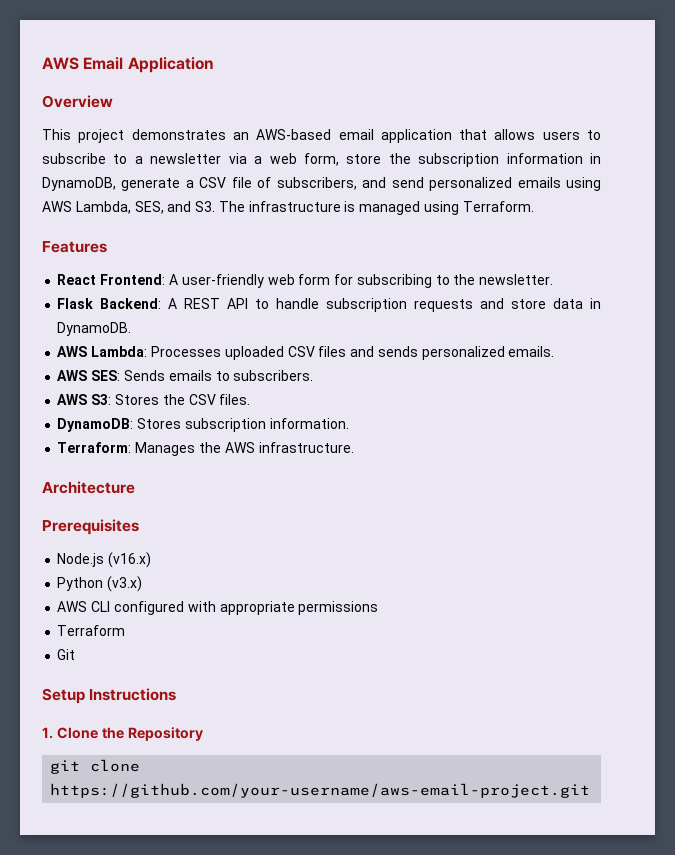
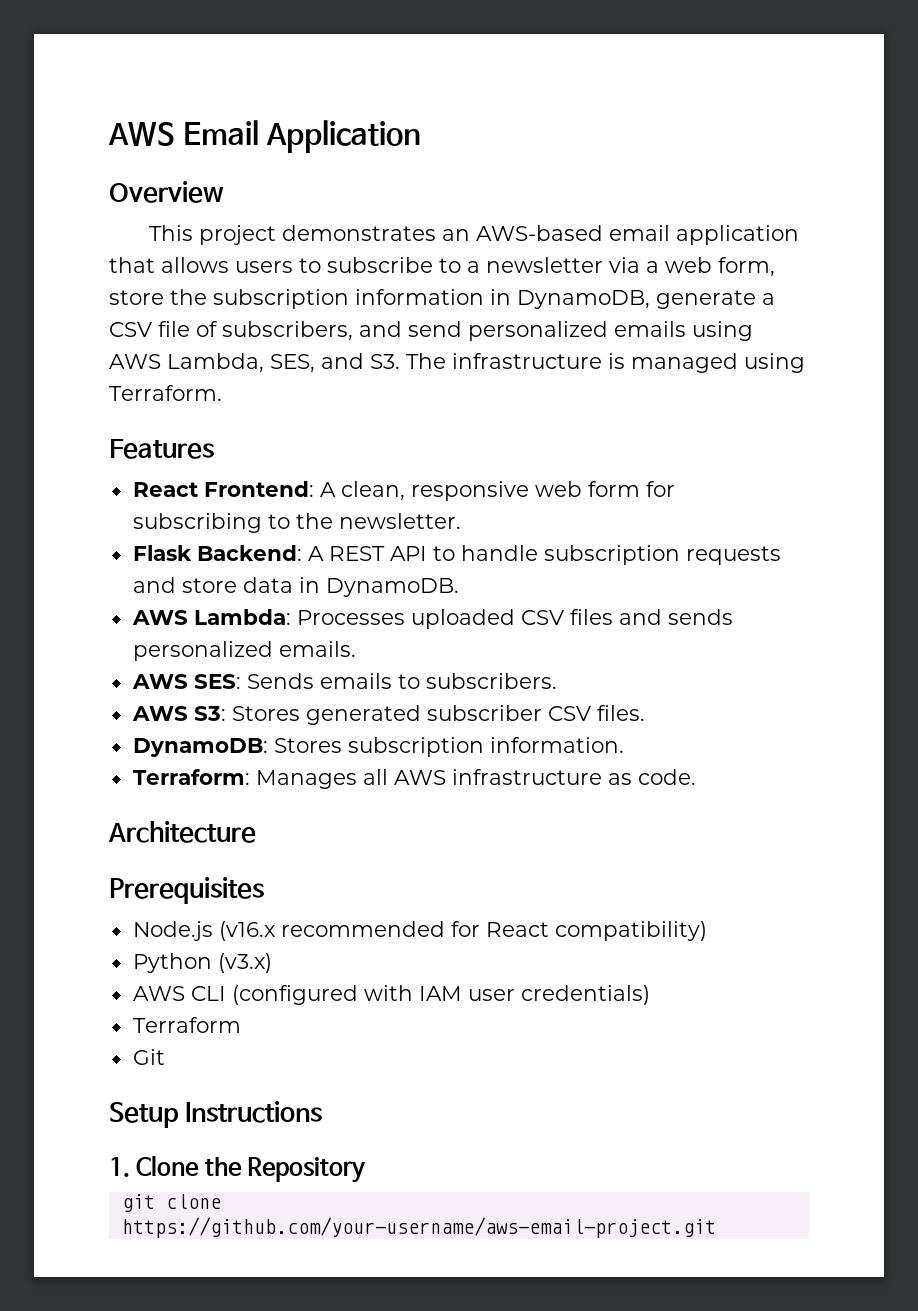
- React Frontend: A user-friendly web form for subscribing to the newsletter.
+ React Frontend: A clean, responsive web form for subscribing to the newsletter.
- AWS S3: Stores the CSV files.
+ AWS S3: Stores generated subscriber CSV files.
- Terraform: Manages the AWS infrastructure.
+ Terraform: Manages all AWS infrastructure as code.
  Architecture
  Prerequisites
- Node.js (v16.x)
+ Node.js (v16.x recommended for React compatibility)
- AWS CLI configured with appropriate permissions
+ AWS CLI (configured with IAM user credentials)

